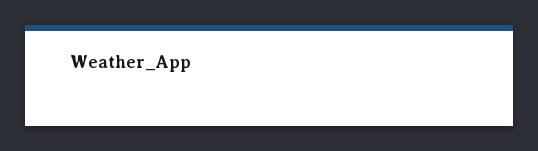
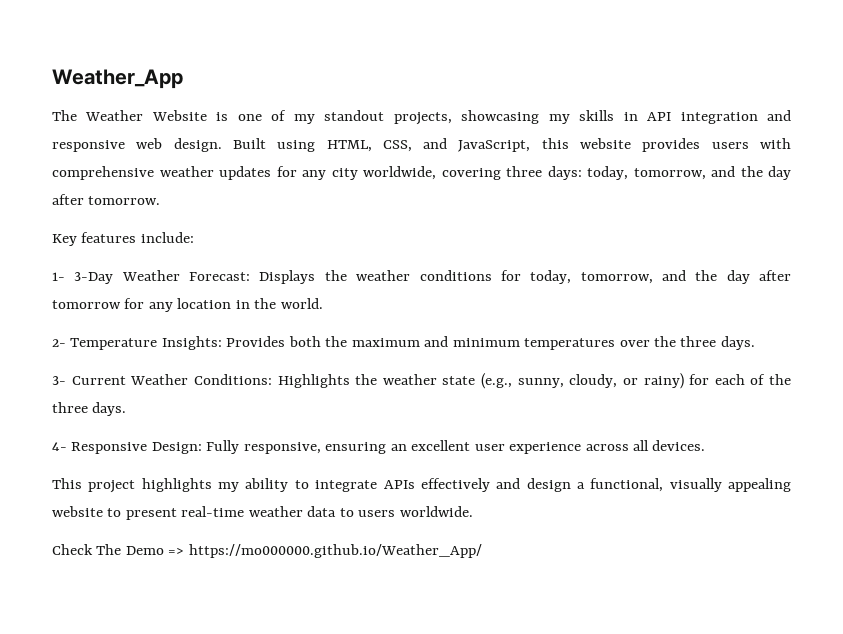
+ The Weather Website is one of my standout projects, showcasing my skills in API integration and responsive web design. Built using HTML, CSS, and JavaScript, this website provides users with comprehensive weather updates for any city worldwide, covering three days: today, tomorrow, and the day after tomorrow.
+ Key features include:
+ 1- 3-Day Weather Forecast: Displays the weather conditions for today, tomorrow, and the day after tomorrow for any location in the world.
+ 2- Temperature Insights: Provides both the maximum and minimum temperatures over the three days.
+ 3- Current Weather Conditions: Highlights the weather state (e.g., sunny, cloudy, or rainy) for each of the three days.
+ 4- Responsive Design: Fully responsive, ensuring an excellent user experience across all devices.
+ This project highlights my ability to integrate APIs effectively and design a functional, visually appealing website to present real-time weather data to users worldwide.
+ Check The Demo => https://mo000000.github.io/Weather_App/

